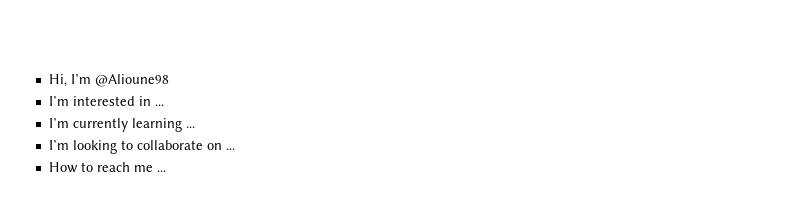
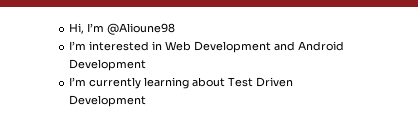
- I’m interested in ...
- I’m currently learning ...
- I’m looking to collaborate on ...
- How to reach me ...
+ I’m interested in Web Development and Android Development
+ I’m currently learning about Test Driven Development

